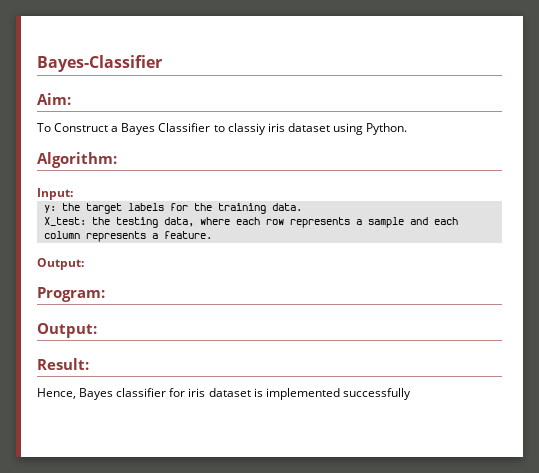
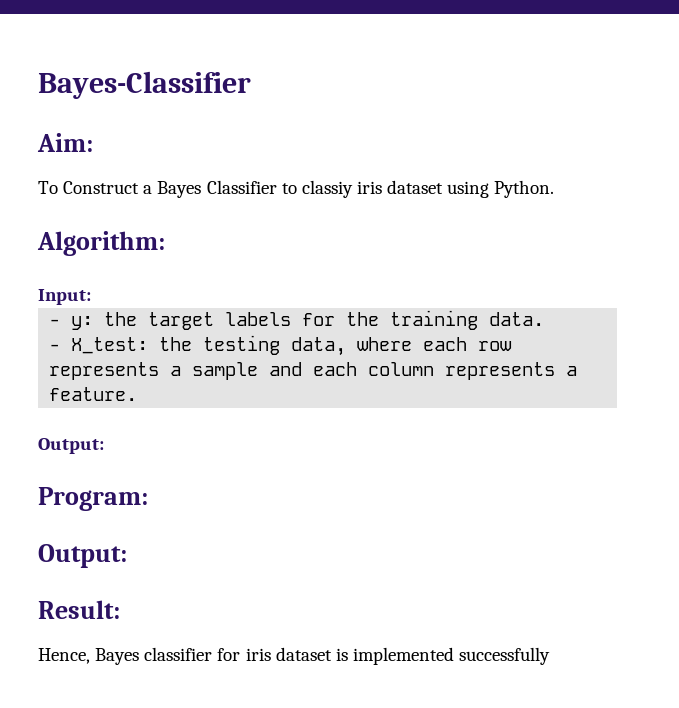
- y: the target labels for the training data.
+ - y: the target labels for the training data.
- X_test: the testing data, where each row represents a sample and each column represents a feature.
+ - X_test: the testing data, where each row represents a sample and each column represents a feature.

